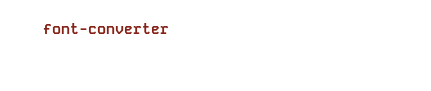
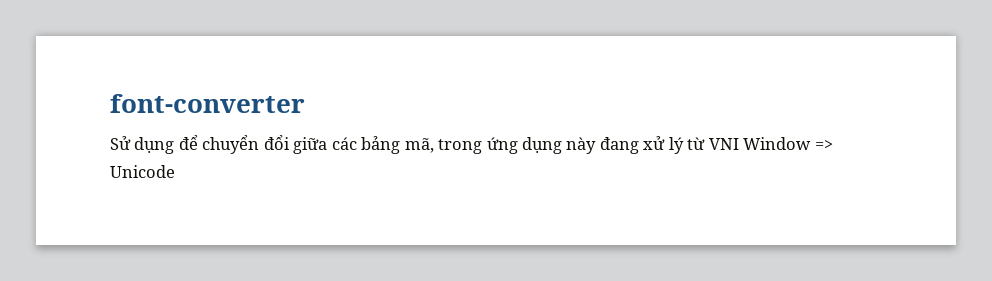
+ Sử dụng để chuyển đổi giữa các bảng mã, trong ứng dụng này đang xử lý từ VNI Window => Unicode

